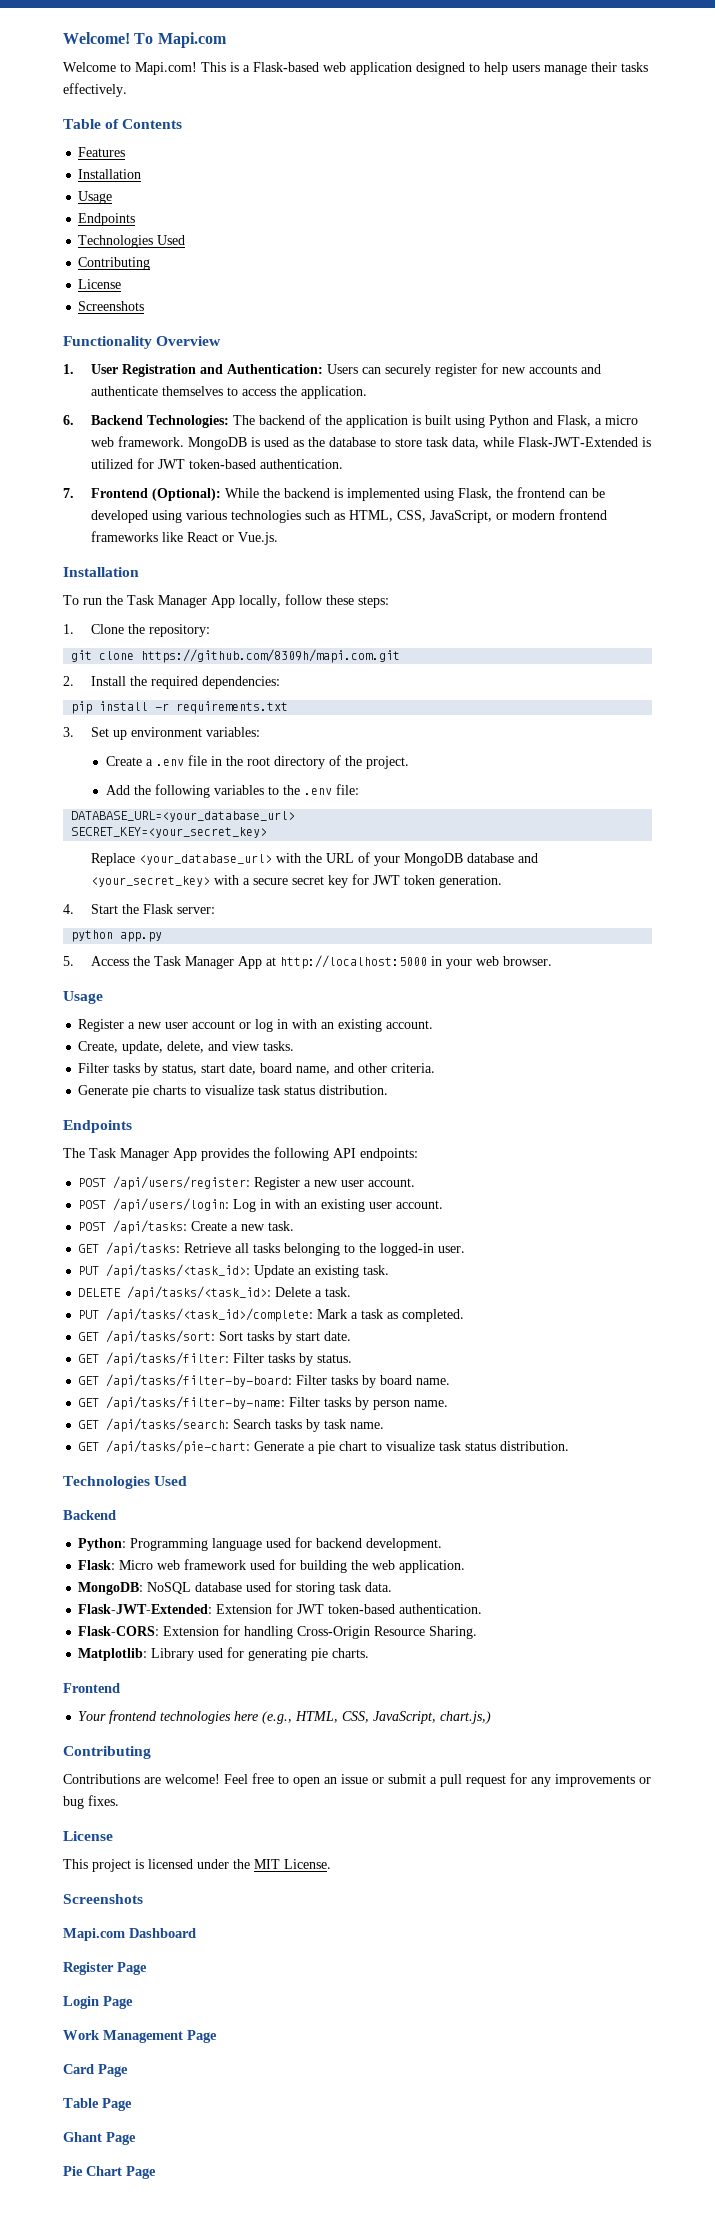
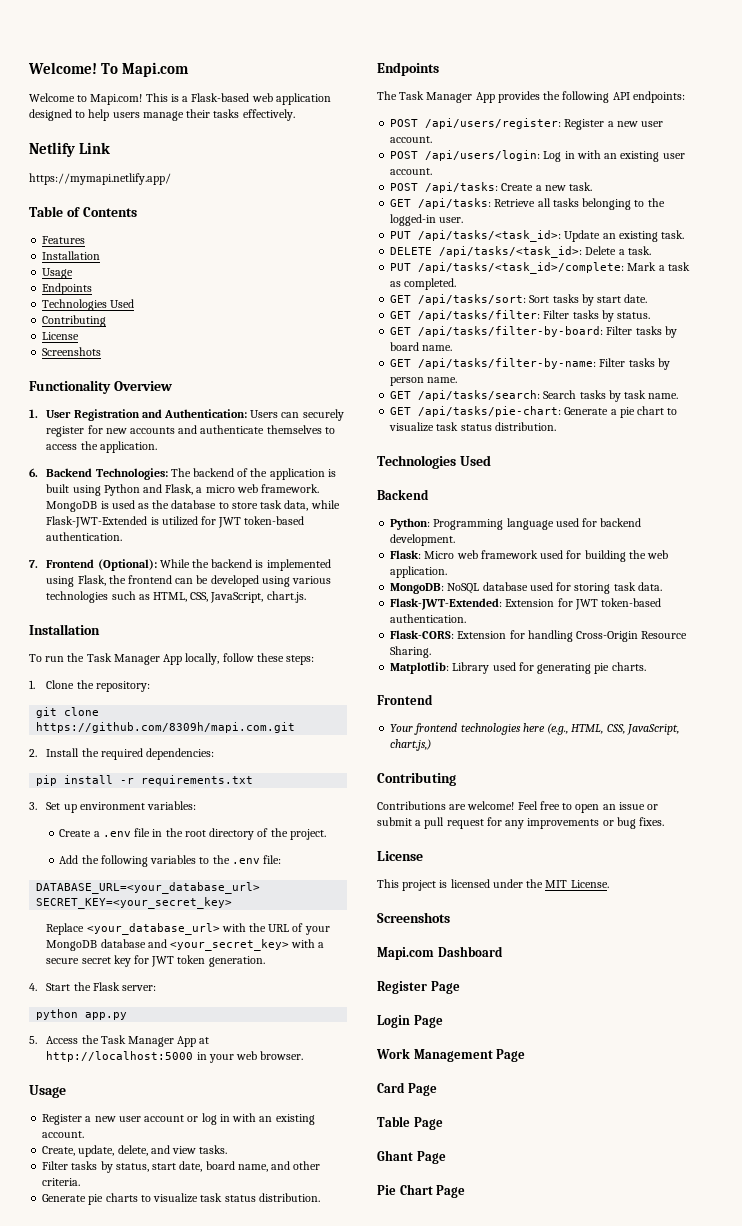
+ Netlify Link
+ https://mymapi.netlify.app/
- 7. Frontend (Optional): While the backend is implemented using Flask, the frontend can be developed using various technologies such as HTML, CSS, JavaScript, or modern frontend frameworks like React or Vue.js.
+ 7. Frontend (Optional): While the backend is implemented using Flask, the frontend can be developed using various technologies such as HTML, CSS, JavaScript, chart.js.

